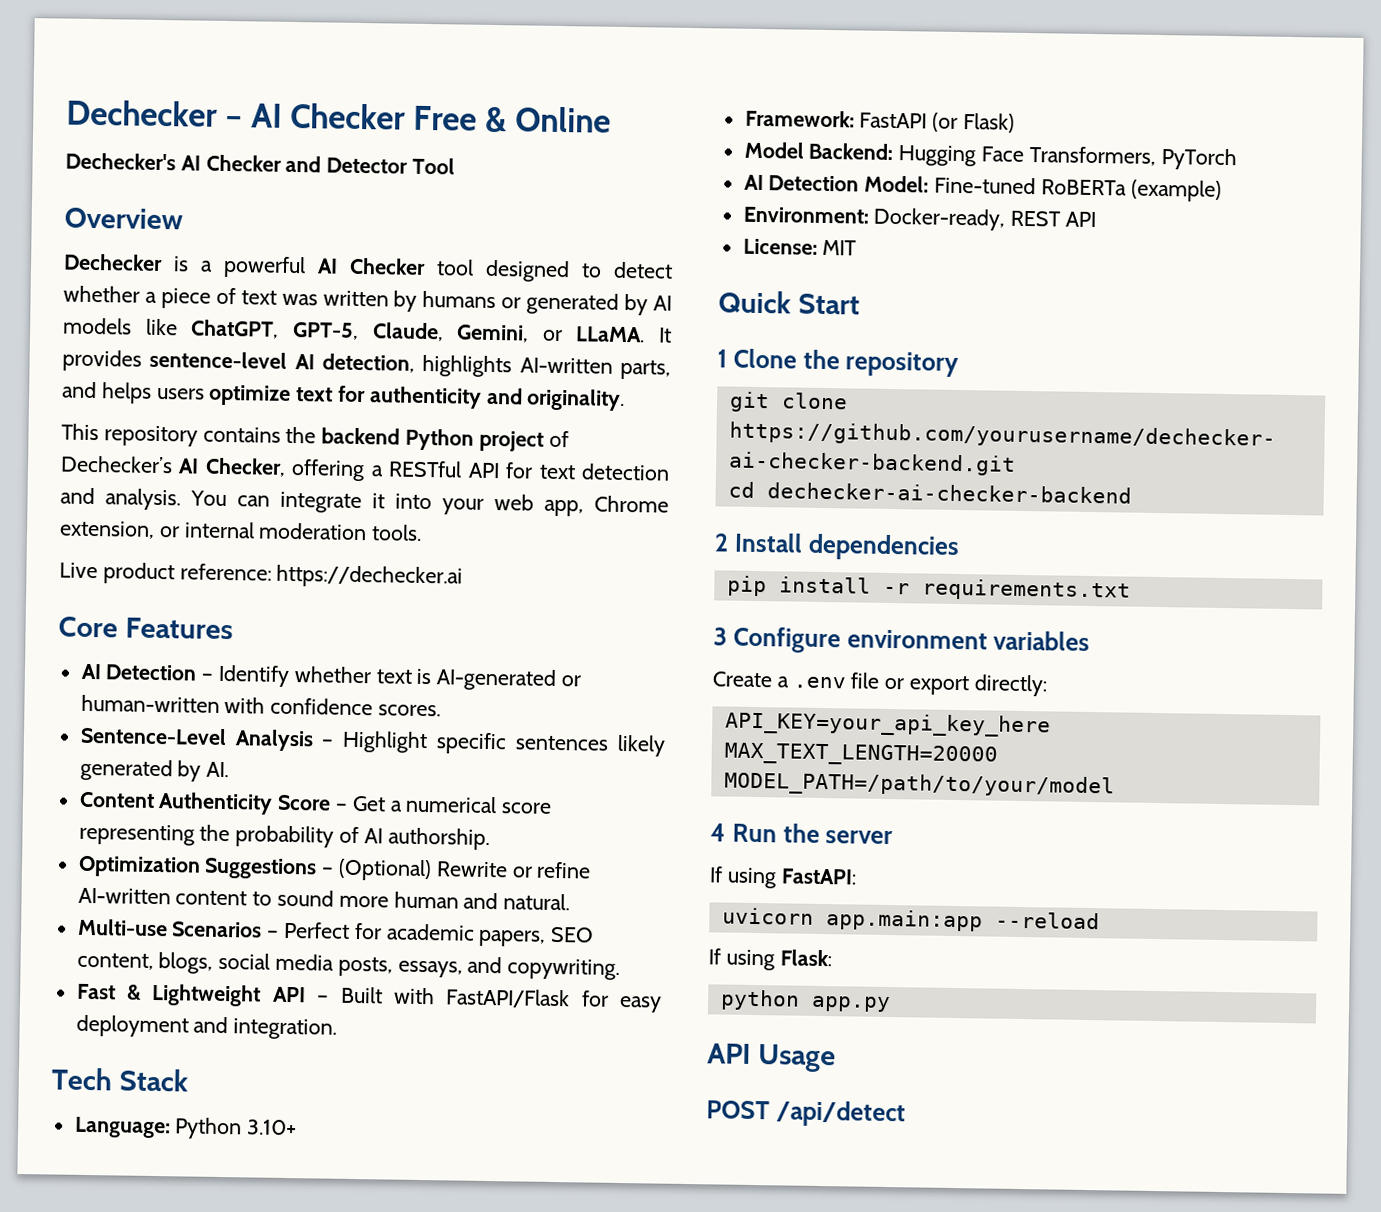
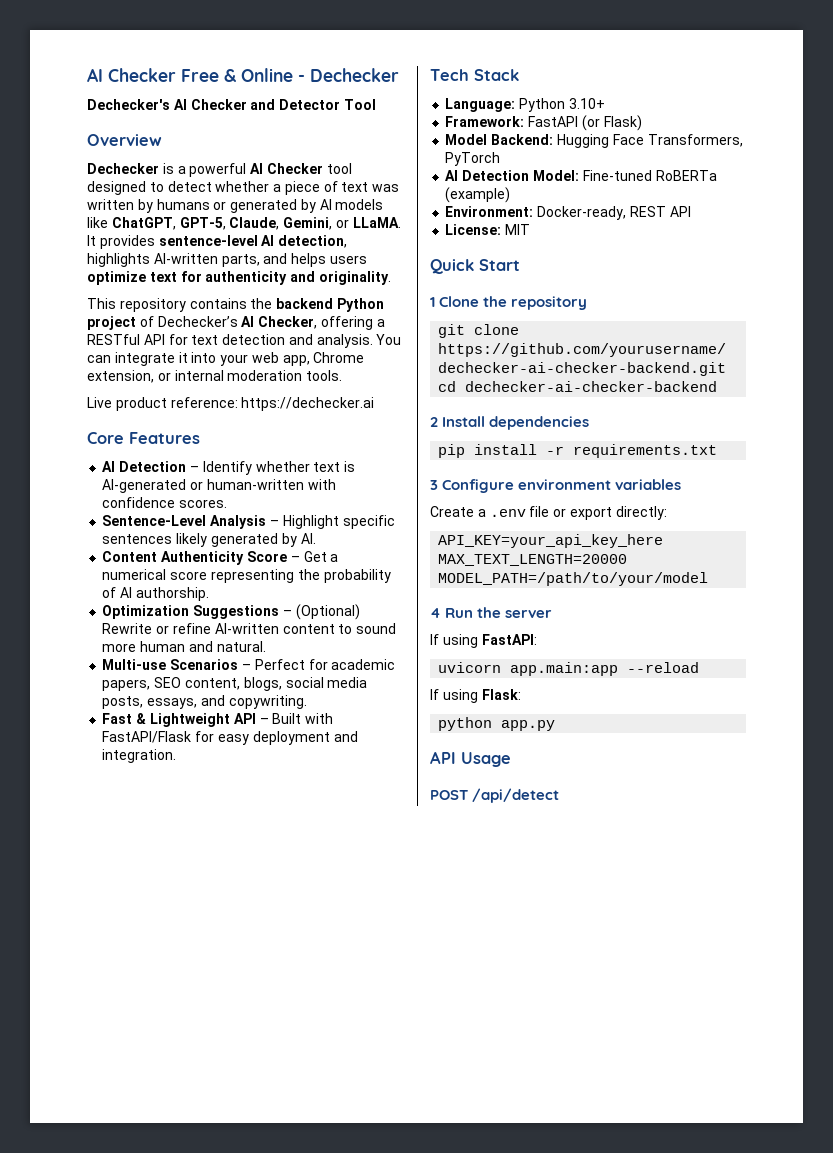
- Dechecker – AI Checker Free & Online
+ AI Checker Free & Online - Dechecker

